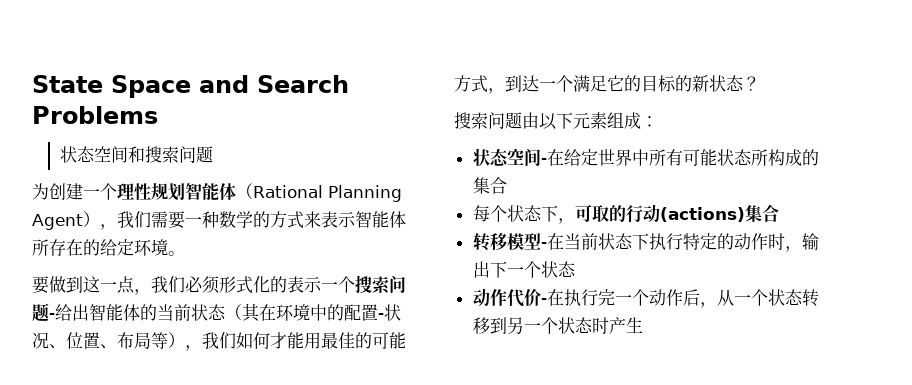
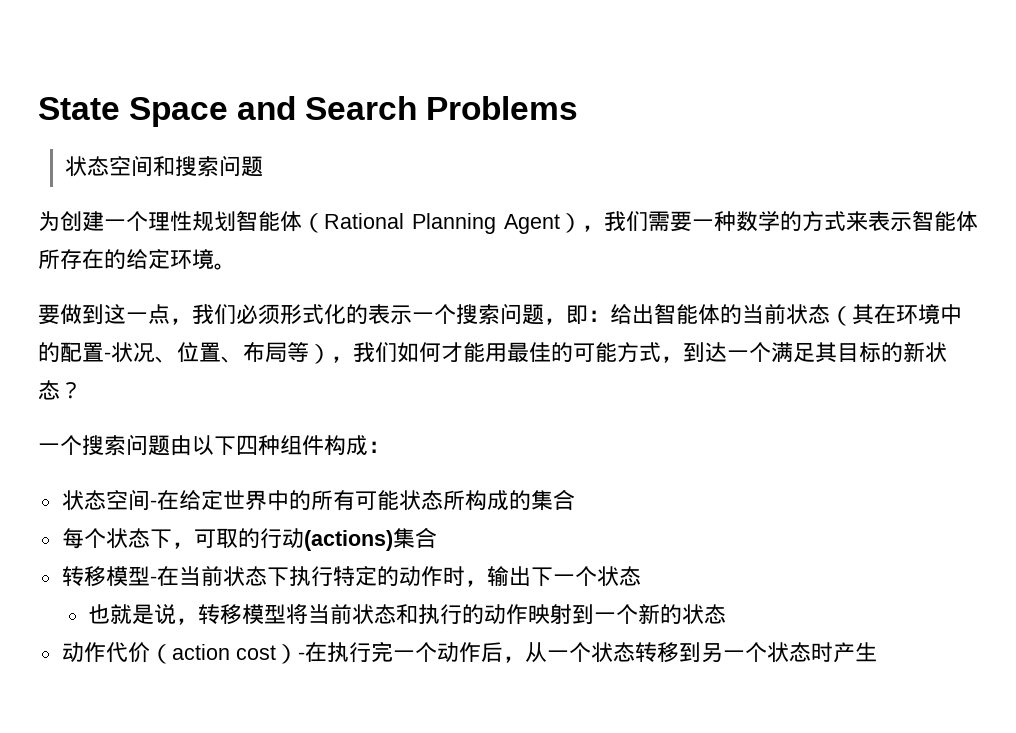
- 要做到这一点，我们必须形式化的表示一个搜索问题-给出智能体的当前状态（其在环境中的配置-状况、位置、布局等），我们如何才能用最佳的可能方式，到达一个满足它的目标的新状态？
+ 要做到这一点，我们必须形式化的表示一个搜索问题，即：给出智能体的当前状态（其在环境中的配置-状况、位置、布局等），我们如何才能用最佳的可能方式，到达一个满足其目标的新状态？
- 搜索问题由以下元素组成：
+ 一个搜索问题由以下四种组件构成：
- 状态空间-在给定世界中所有可能状态所构成的集合
+ 状态空间-在给定世界中的所有可能状态所构成的集合
+ 也就是说，转移模型将当前状态和执行的动作映射到一个新的状态
- 动作代价-在执行完一个动作后，从一个状态转移到另一个状态时产生
+ 动作代价（action cost）-在执行完一个动作后，从一个状态转移到另一个状态时产生

